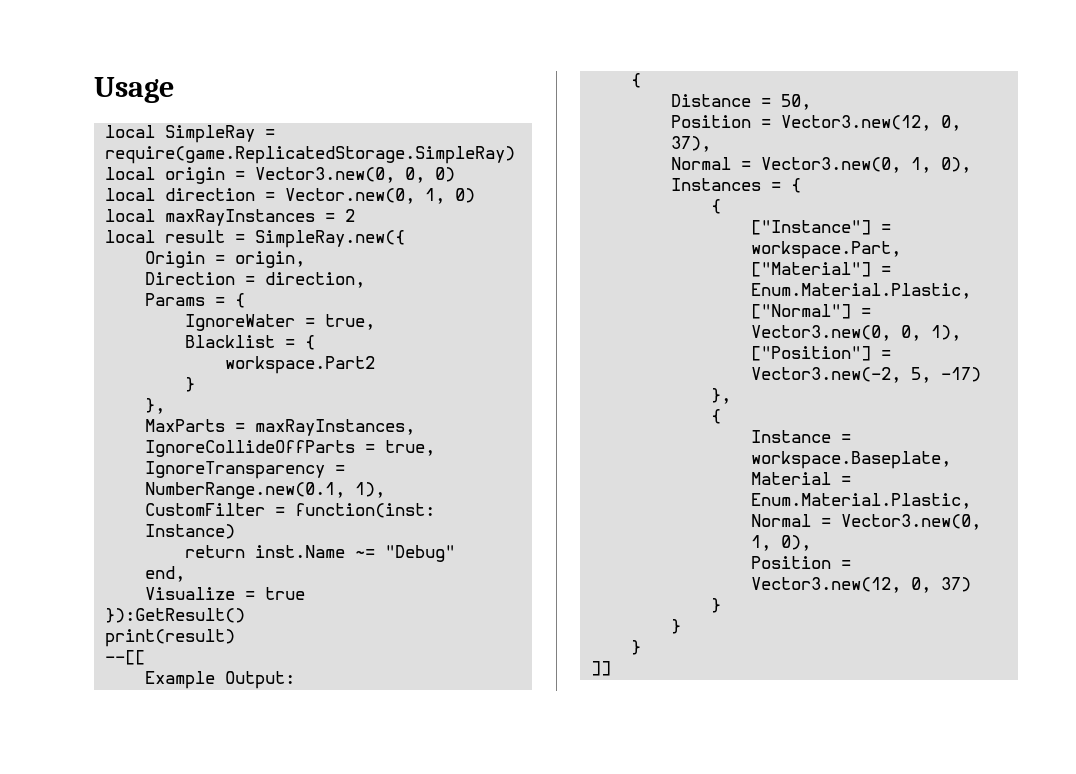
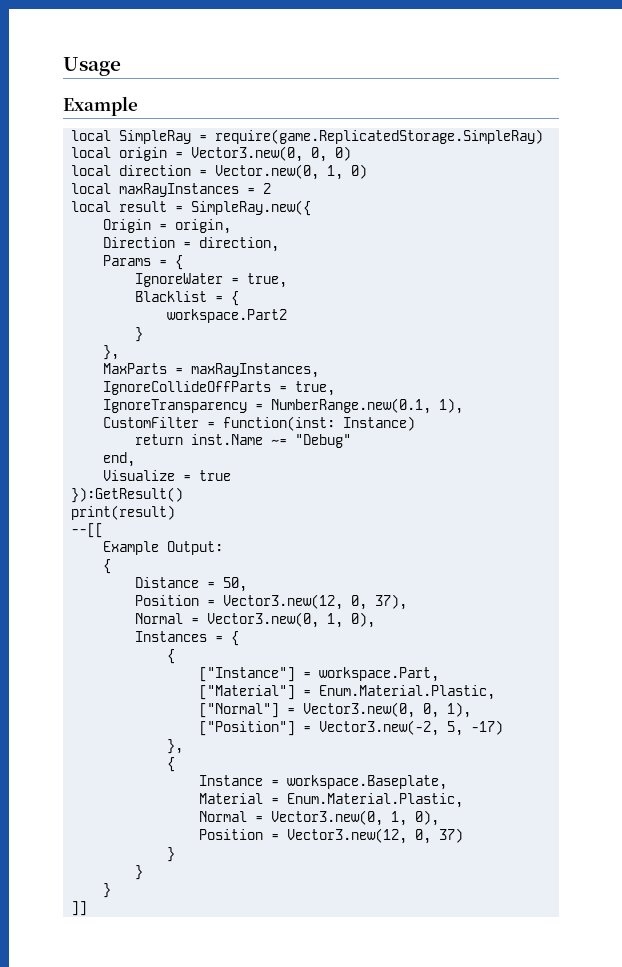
  Usage
+ Example

